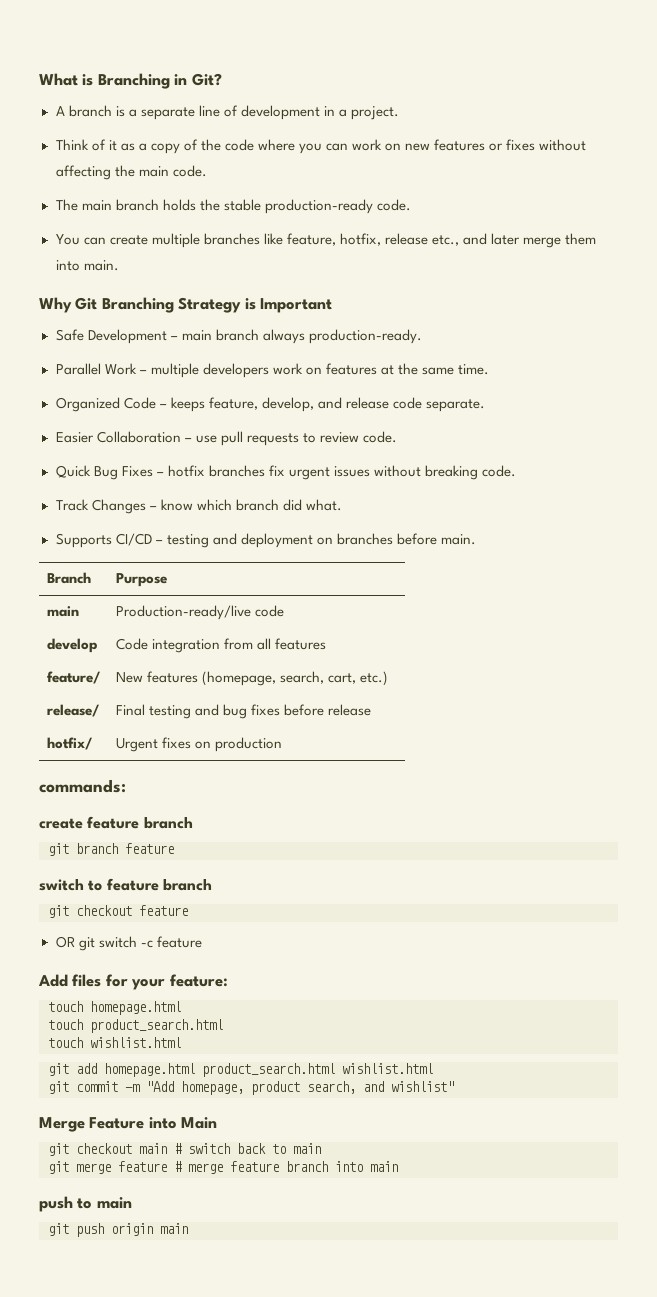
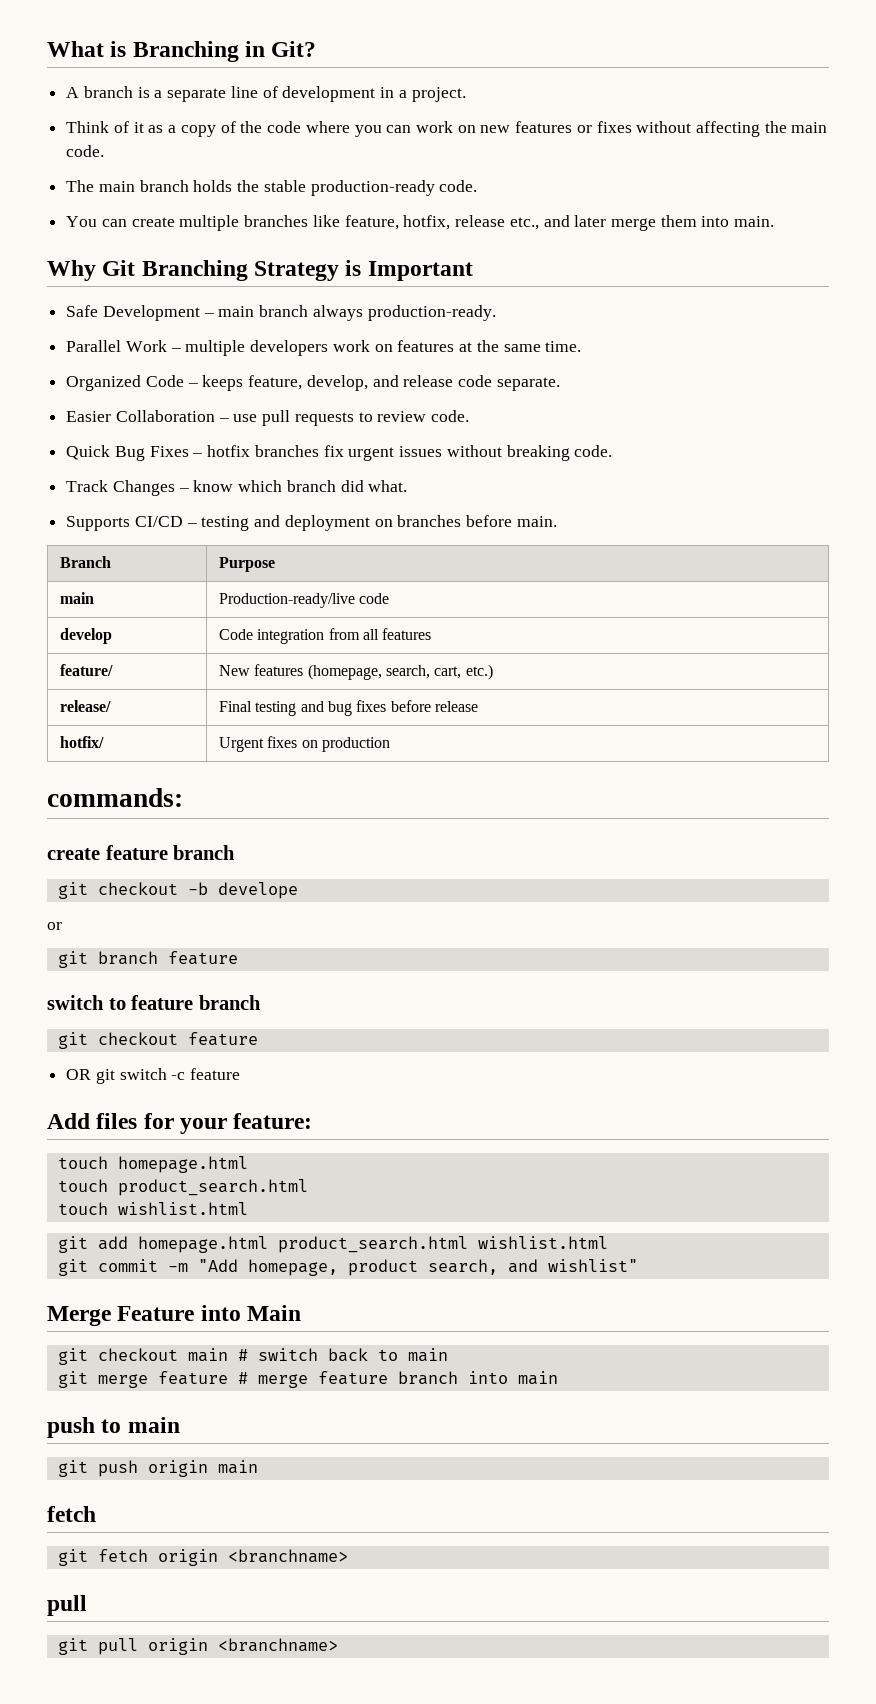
+ git checkout -b develope
+ or
  git push origin main
+ fetch
+ git fetch origin <branchname>
+ pull
+ git pull origin <branchname>

